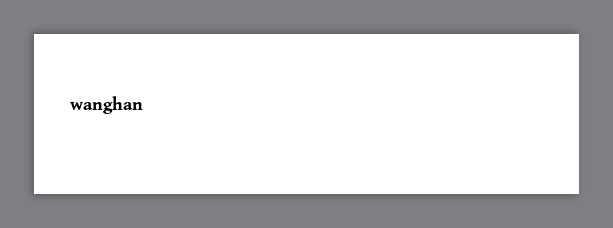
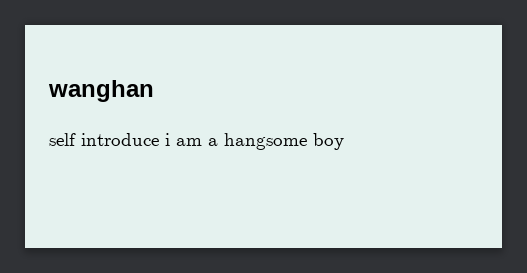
+ self introduce i am a hangsome boy

